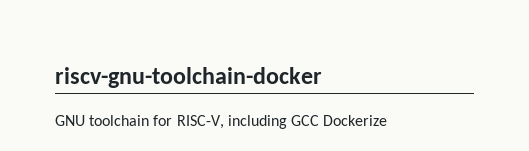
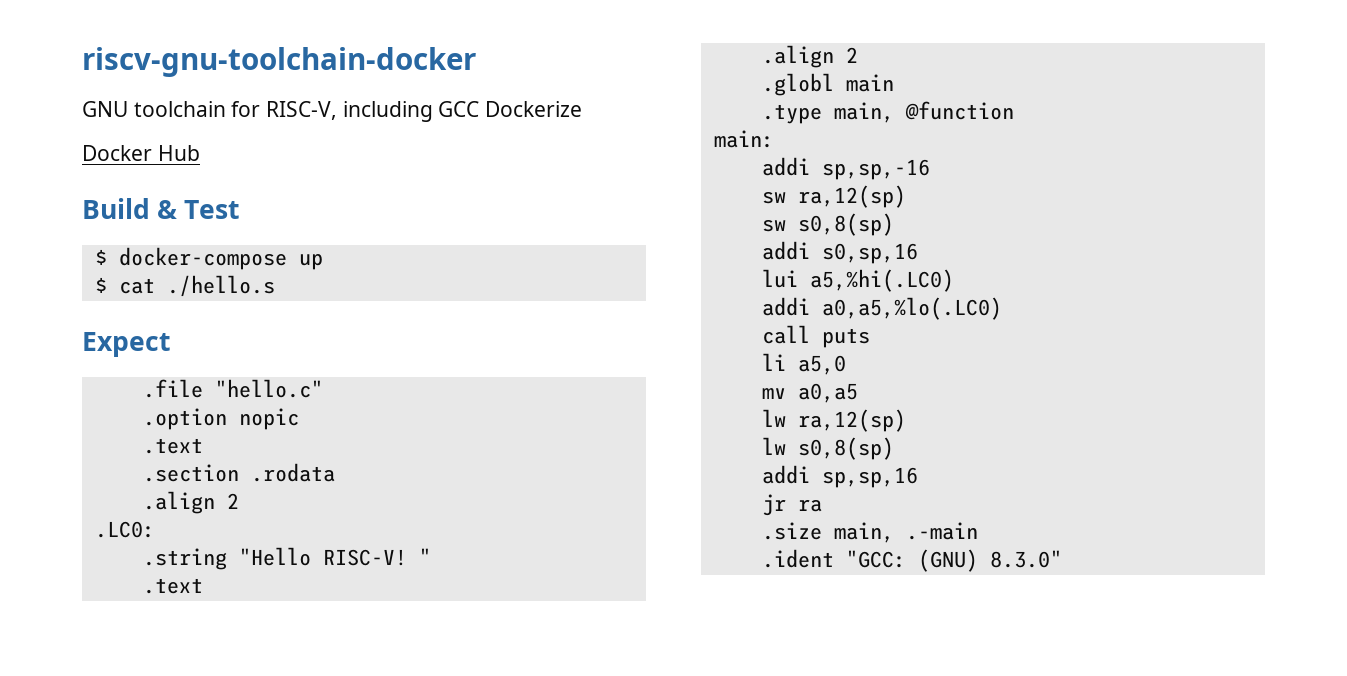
+ Docker Hub
+ Build & Test
+ $ docker-compose up
+ $ cat ./hello.s
+ Expect
+ .file "hello.c"
+ .option nopic
+ .text
+ .section .rodata
+ .align 2
+ .LC0:
+ .string "Hello RISC-V! "
+ .text
+ .align 2
+ .globl main
+ .type main, @function
+ main:
+ addi sp,sp,-16
+ sw ra,12(sp)
+ sw s0,8(sp)
+ addi s0,sp,16
+ lui a5,%hi(.LC0)
+ addi a0,a5,%lo(.LC0)
+ call puts
+ li a5,0
+ mv a0,a5
+ lw ra,12(sp)
+ lw s0,8(sp)
+ addi sp,sp,16
+ jr ra
+ .size main, .-main
+ .ident "GCC: (GNU) 8.3.0"

